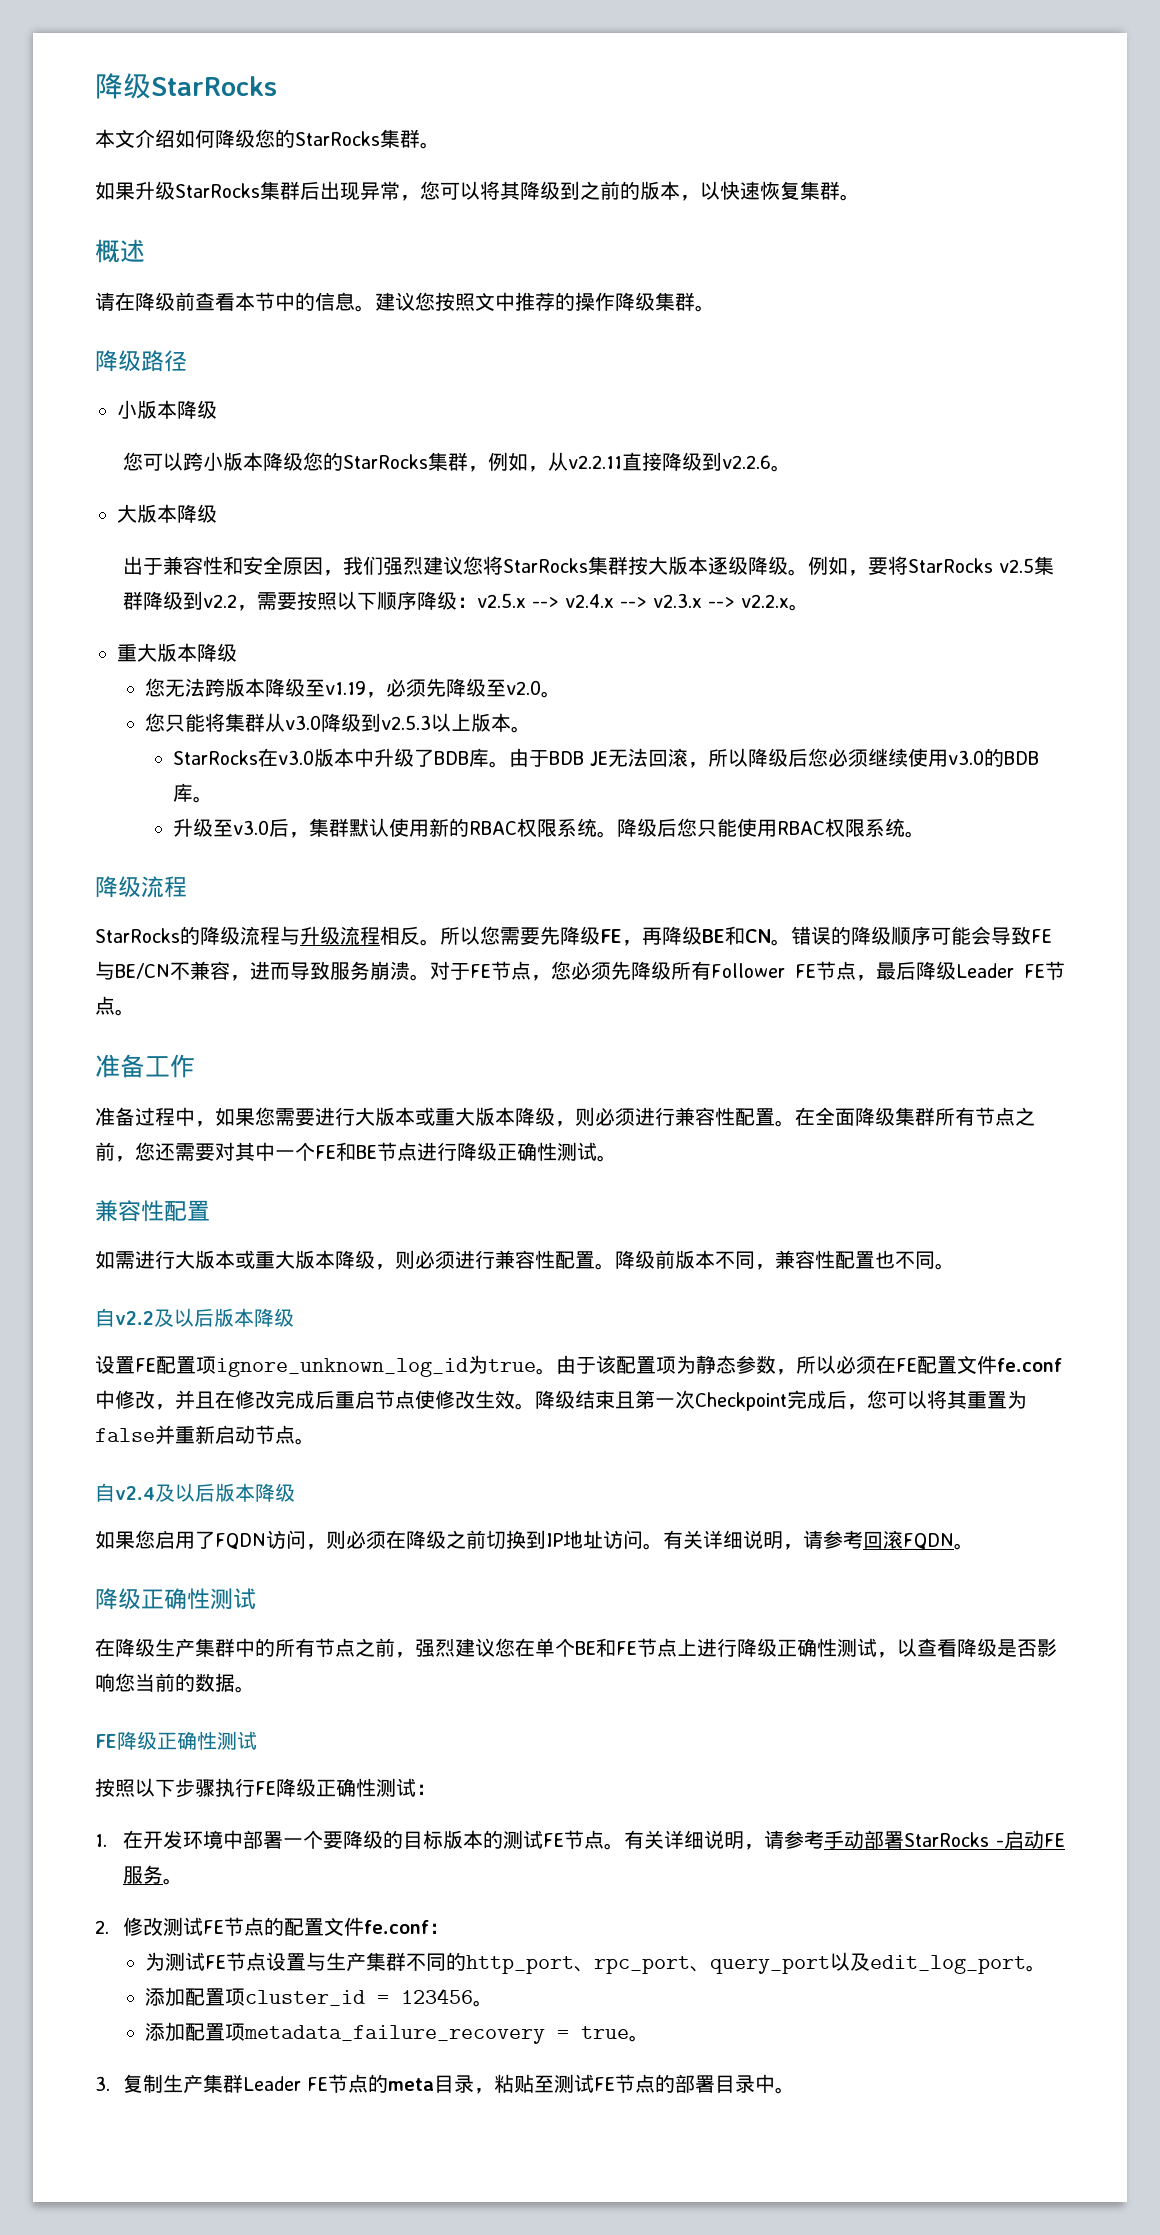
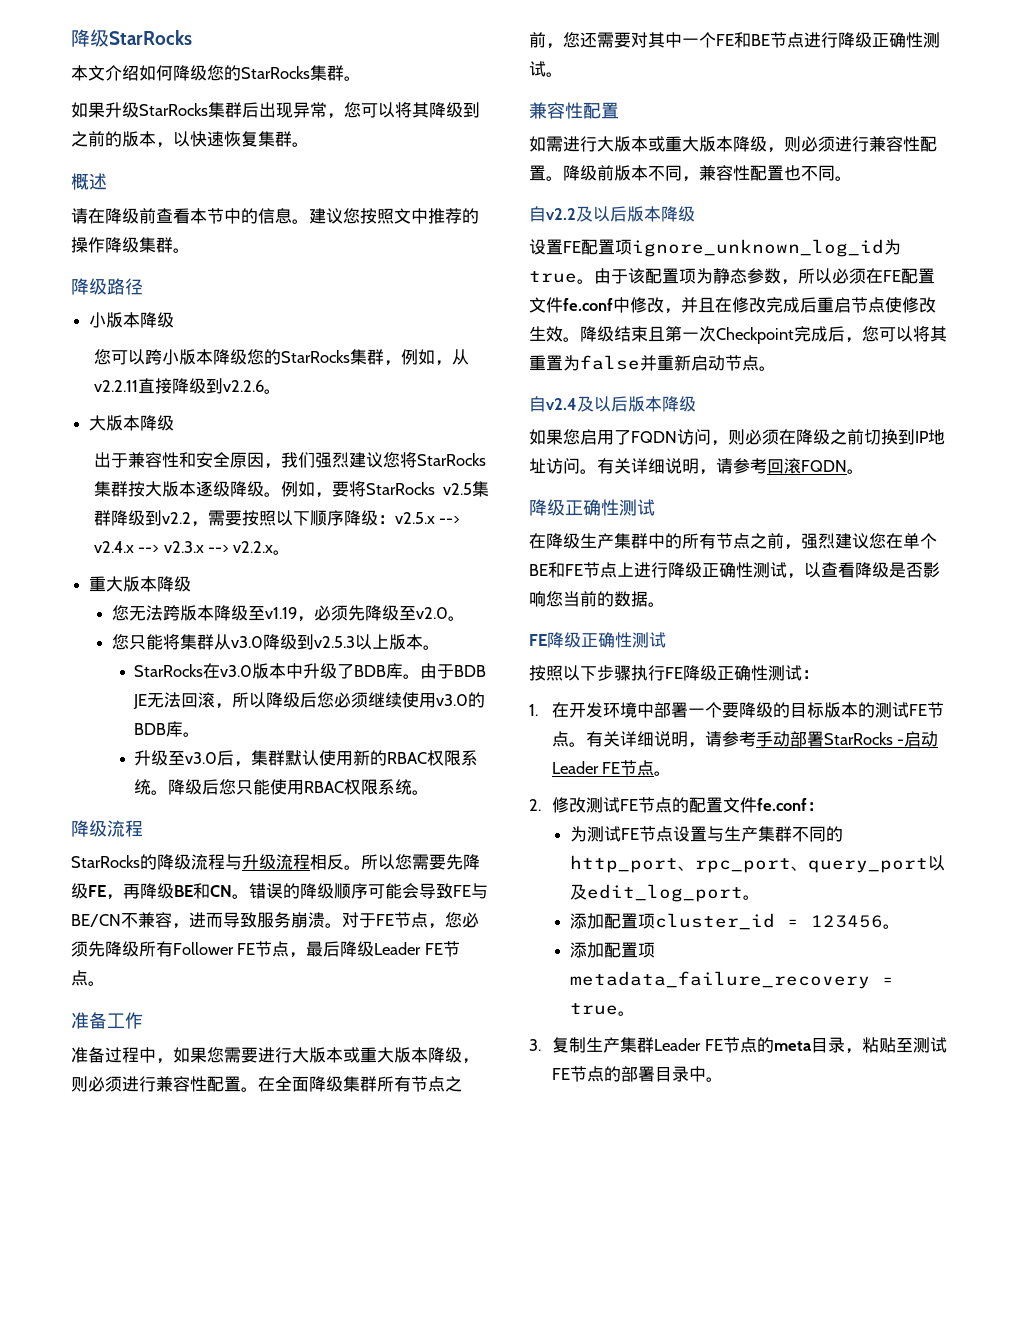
- 有关详细说明，请参考手动部署StarRocks -启动FE服务。
+ 有关详细说明，请参考手动部署StarRocks -启动Leader FE节点。

